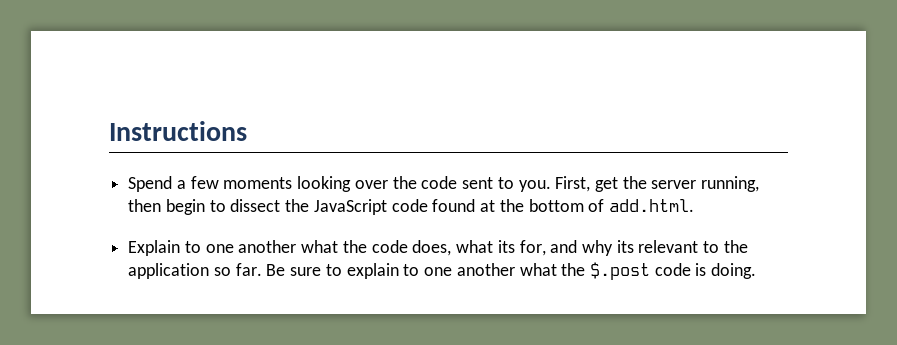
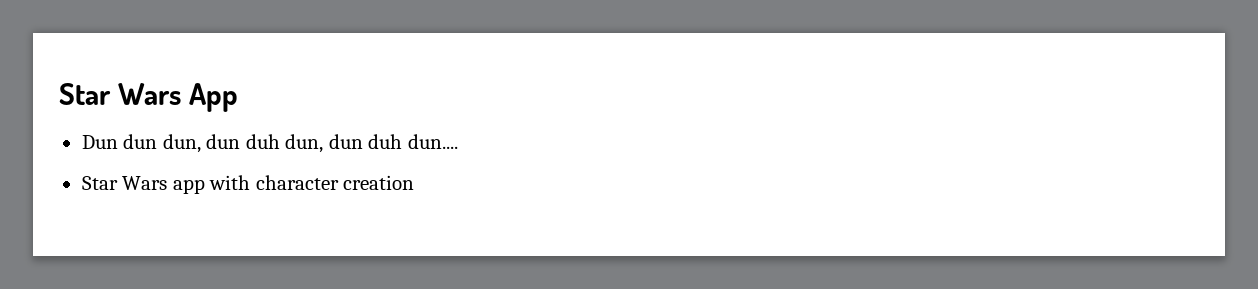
- Instructions
- Spend a few moments looking over the code sent to you. First, get the server running, then begin to dissect the JavaScript code found at the bottom of add.html.
- Explain to one another what the code does, what its for, and why its relevant to the application so far. Be sure to explain to one another what the $.post code is doing.
+ Star Wars App
+ Dun dun dun, dun duh dun, dun duh dun....
+ Star Wars app with character creation

